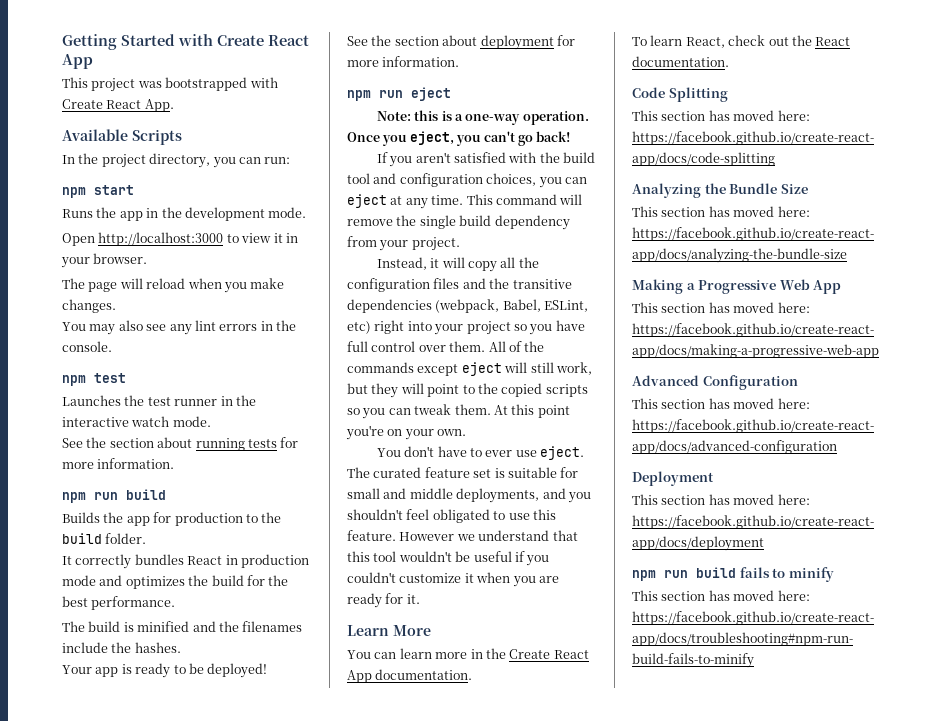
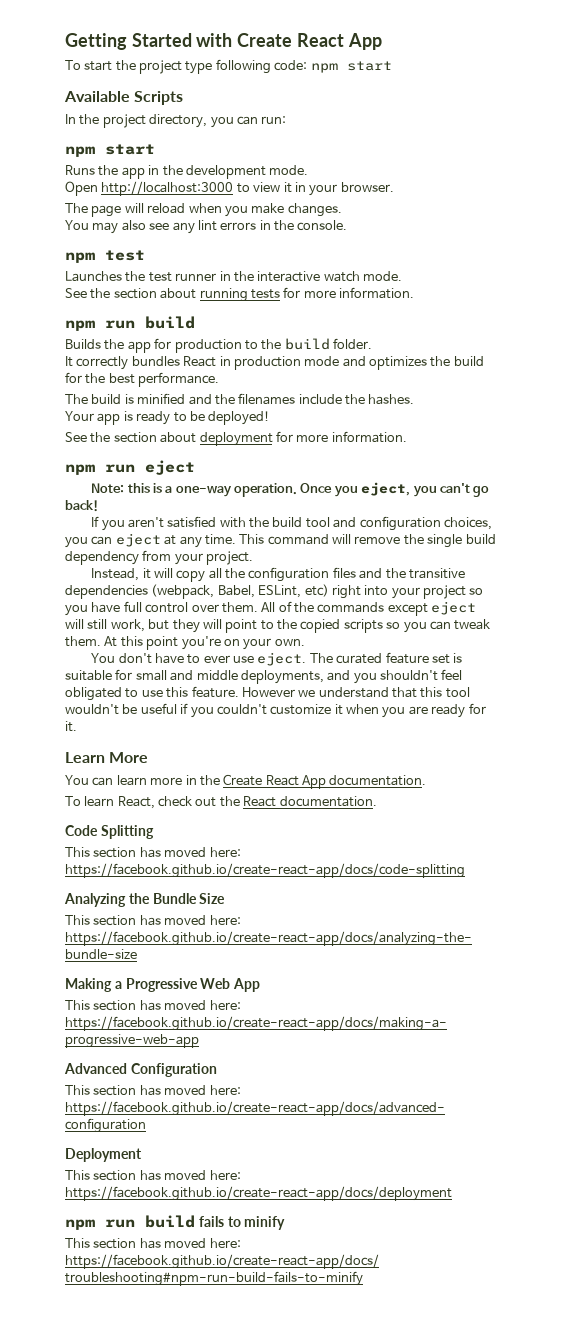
- This project was bootstrapped with Create React App.
+ To start the project type following code: npm start

